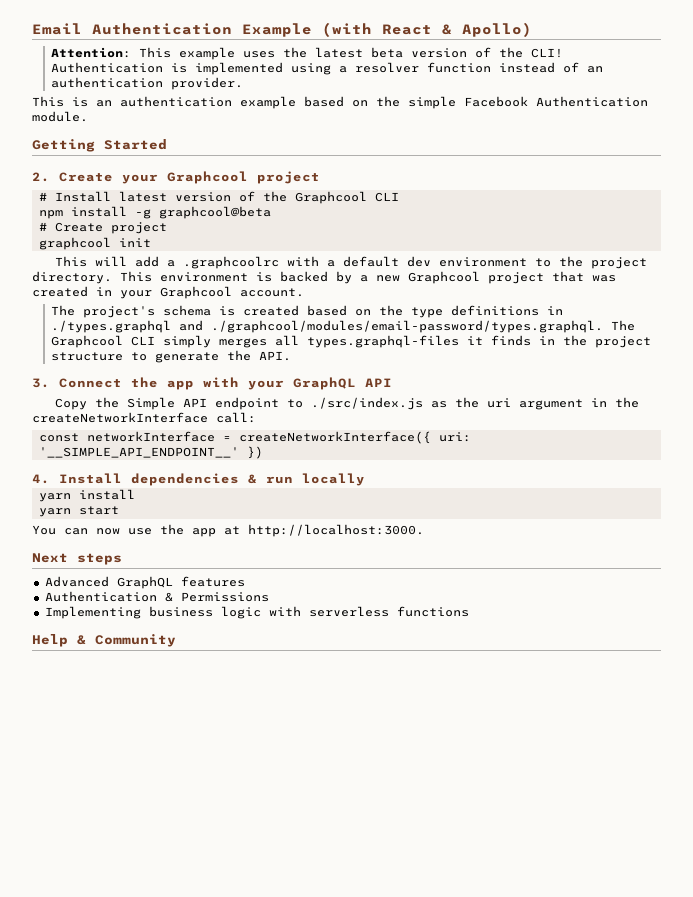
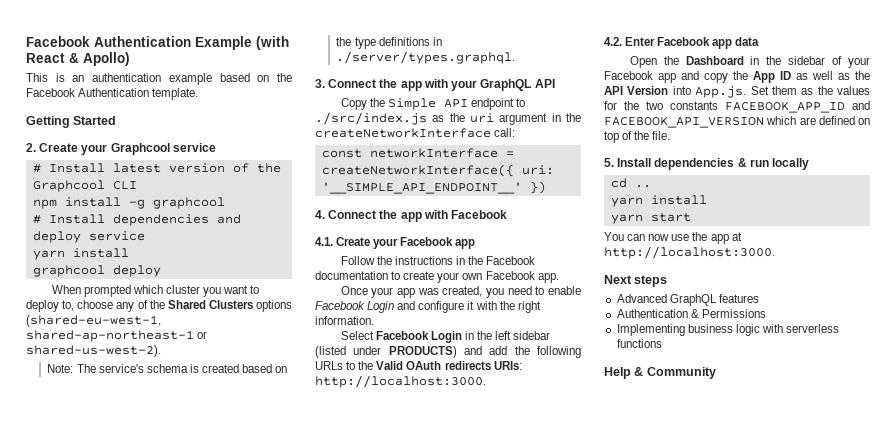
- Email Authentication Example (with React & Apollo)
+ Facebook Authentication Example (with React & Apollo)
- Attention: This example uses the latest beta version of the CLI! Authentication is implemented using a resolver function instead of an authentication provider.
- This is an authentication example based on the simple Facebook Authentication module.
+ This is an authentication example based on the Facebook Authentication template.
- 2. Create your Graphcool project
+ 2. Create your Graphcool service
- npm install -g graphcool@beta
- # Create project
- graphcool init
- This will add a .graphcoolrc with a default dev environment to the project directory. This environment is backed by a new Graphcool project that was created in your Graphcool account.
- The project's schema is created based on the type definitions in ./types.graphql and ./graphcool/modules/email-password/types.graphql. The Graphcool CLI simply merges all types.graphql-files it finds in the project structure to generate the API.
+ npm install -g graphcool
+ # Install dependencies and deploy service
+ yarn install
+ graphcool deploy
+ When prompted which cluster you want to deploy to, choose any of the Shared Clusters options (shared-eu-west-1, shared-ap-northeast-1 or shared-us-west-2).
+ Note: The service's schema is created based on the type definitions in ./server/types.graphql.
- 4. Install dependencies & run locally
+ 4. Connect the app with Facebook
+ 4.1. Create your Facebook app
+ Follow the instructions in the Facebook documentation to create your own Facebook app.
+ Once your app was created, you need to enable Facebook Login and configure it with the right information.
+ Select Facebook Login in the left sidebar (listed under PRODUCTS) and add the following URLs to the Valid OAuth redirects URIs: http://localhost:3000.
+ 4.2. Enter Facebook app data
+ Open the Dashboard in the sidebar of your Facebook app and copy the App ID as well as the API Version into App.js. Set them as the values for the two constants FACEBOOK_APP_ID and FACEBOOK_API_VERSION which are defined on top of the file.
+ 5. Install dependencies & run locally
+ cd ..

